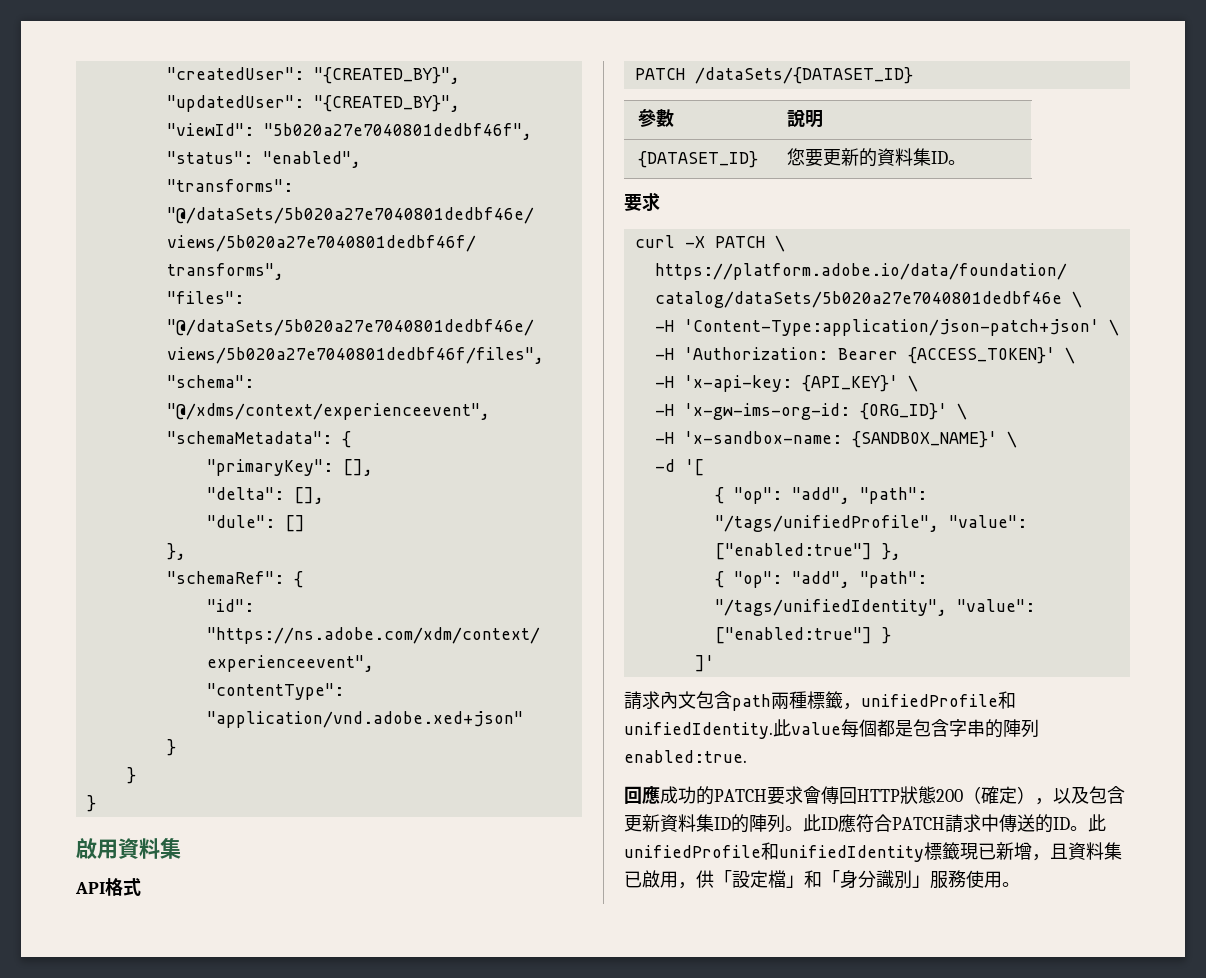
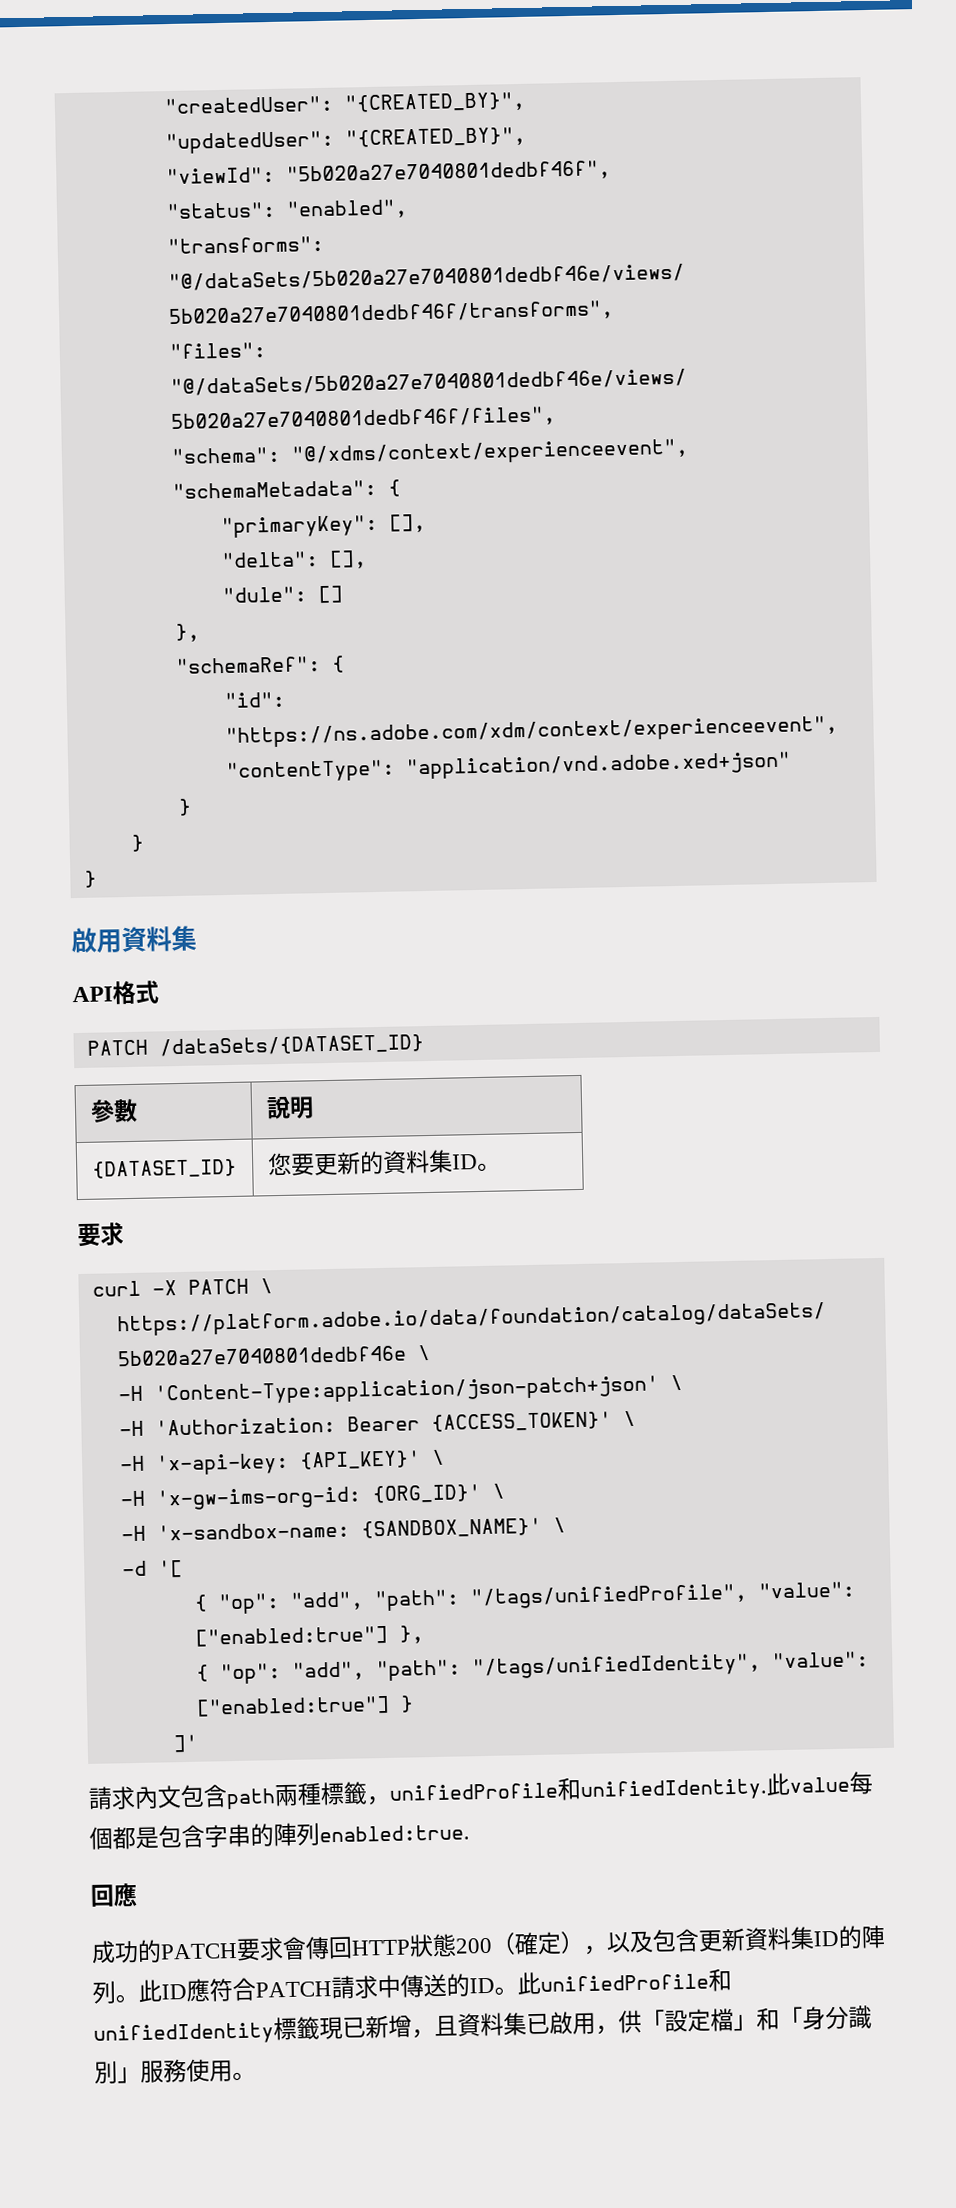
- 回應成功的PATCH要求會傳回HTTP狀態200（確定），以及包含更新資料集ID的陣列。
+ 回應
+ 成功的PATCH要求會傳回HTTP狀態200（確定），以及包含更新資料集ID的陣列。

